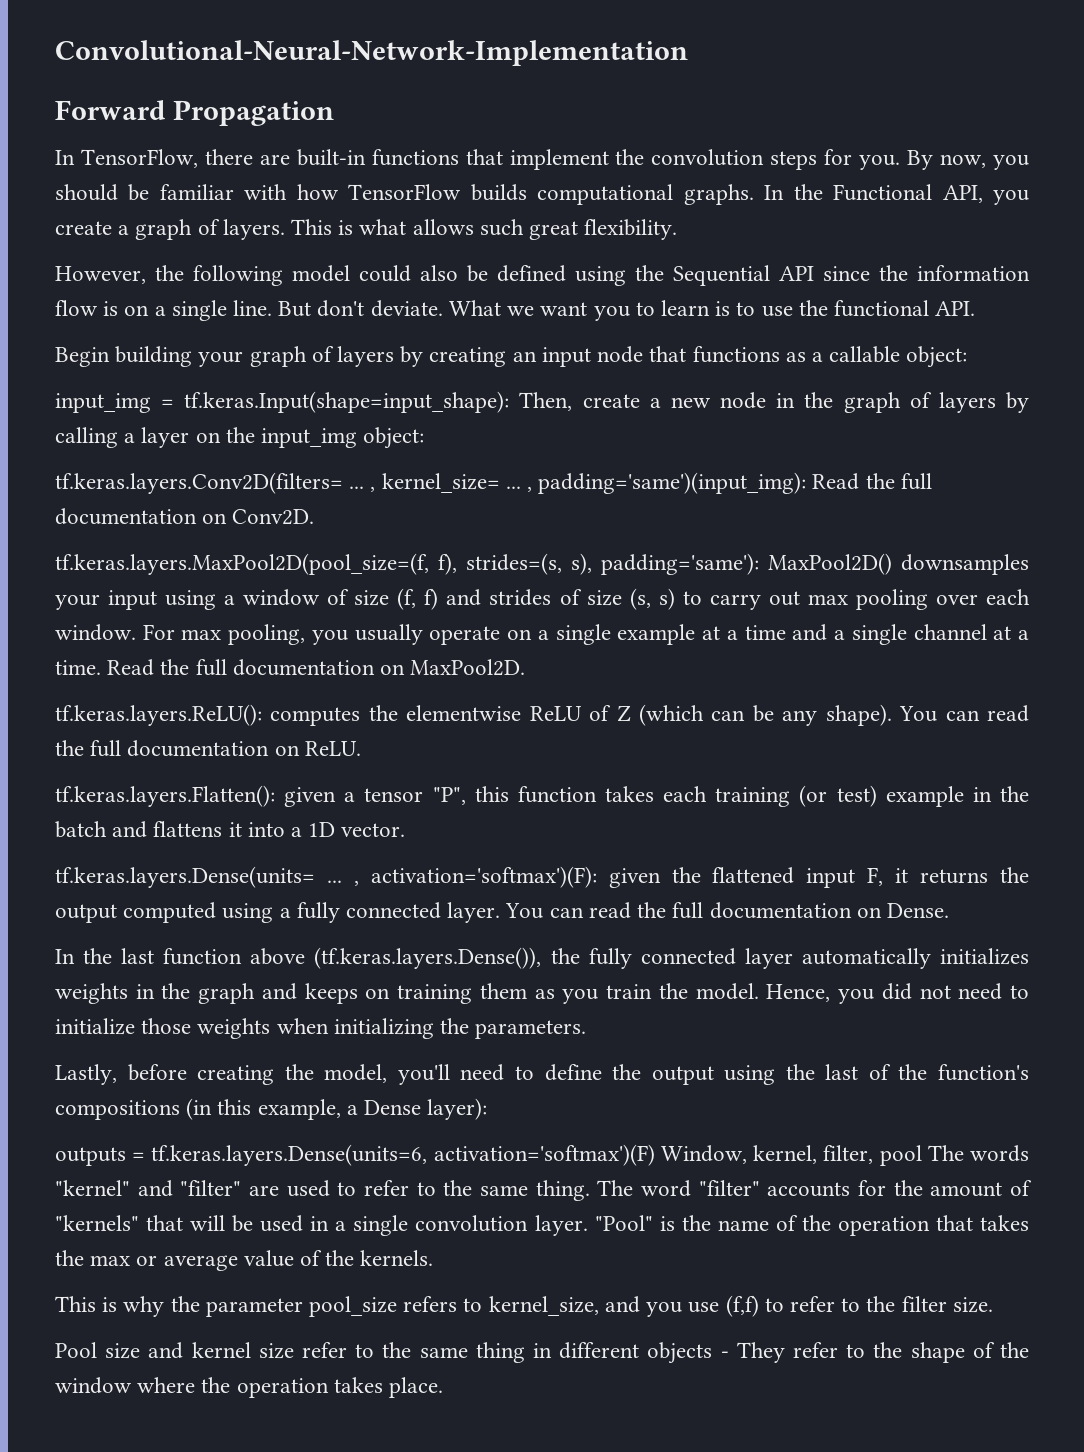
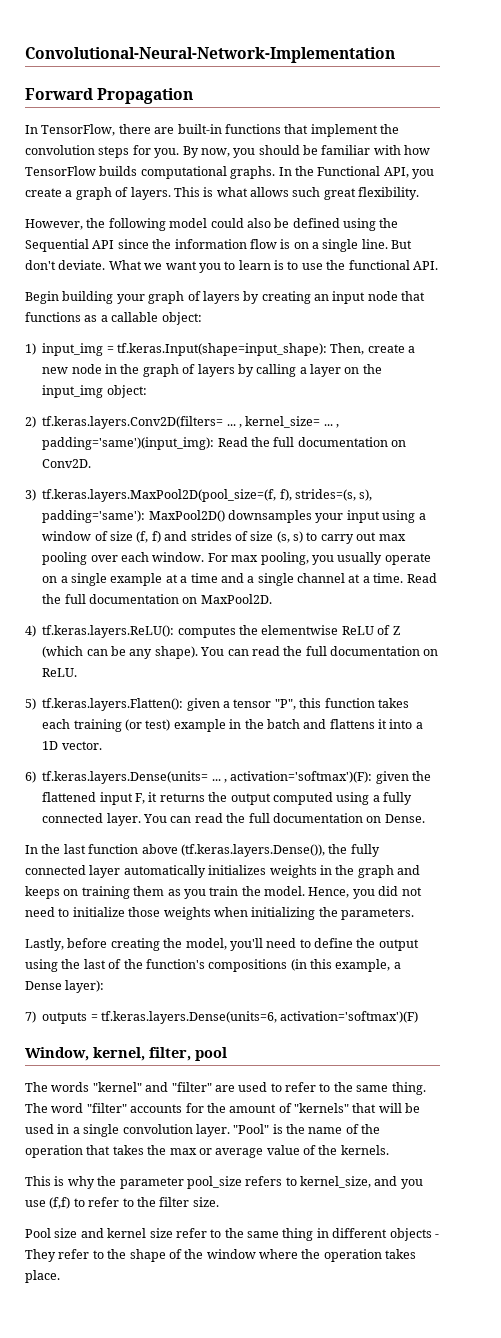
- input_img = tf.keras.Input(shape=input_shape): Then, create a new node in the graph of layers by calling a layer on the input_img object:
+ 1) input_img = tf.keras.Input(shape=input_shape): Then, create a new node in the graph of layers by calling a layer on the input_img object:
- tf.keras.layers.Conv2D(filters= ... , kernel_size= ... , padding='same')(input_img): Read the full documentation on Conv2D.
+ 2) tf.keras.layers.Conv2D(filters= ... , kernel_size= ... , padding='same')(input_img): Read the full documentation on Conv2D.
- tf.keras.layers.MaxPool2D(pool_size=(f, f), strides=(s, s), padding='same'): MaxPool2D() downsamples your input using a window of size (f, f) and strides of size (s, s) to carry out max pooling over each window.
+ 3) tf.keras.layers.MaxPool2D(pool_size=(f, f), strides=(s, s), padding='same'): MaxPool2D() downsamples your input using a window of size (f, f) and strides of size (s, s) to carry out max pooling over each window.
- tf.keras.layers.ReLU(): computes the elementwise ReLU of Z (which can be any shape).
+ 4) tf.keras.layers.ReLU(): computes the elementwise ReLU of Z (which can be any shape).
- tf.keras.layers.Flatten(): given a tensor "P", this function takes each training (or test) example in the batch and flattens it into a 1D vector.
+ 5) tf.keras.layers.Flatten(): given a tensor "P", this function takes each training (or test) example in the batch and flattens it into a 1D vector.
- tf.keras.layers.Dense(units= ... , activation='softmax')(F): given the flattened input F, it returns the output computed using a fully connected layer.
+ 6) tf.keras.layers.Dense(units= ... , activation='softmax')(F): given the flattened input F, it returns the output computed using a fully connected layer.
- outputs = tf.keras.layers.Dense(units=6, activation='softmax')(F) Window, kernel, filter, pool The words "kernel" and "filter" are used to refer to the same thing.
+ 7) outputs = tf.keras.layers.Dense(units=6, activation='softmax')(F)
+ Window, kernel, filter, pool
+ The words "kernel" and "filter" are used to refer to the same thing.

